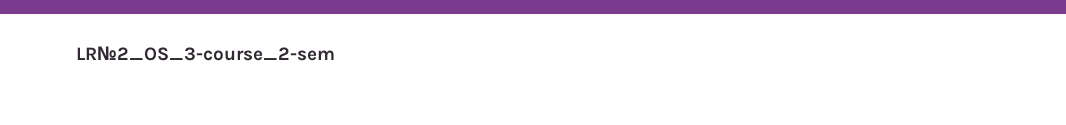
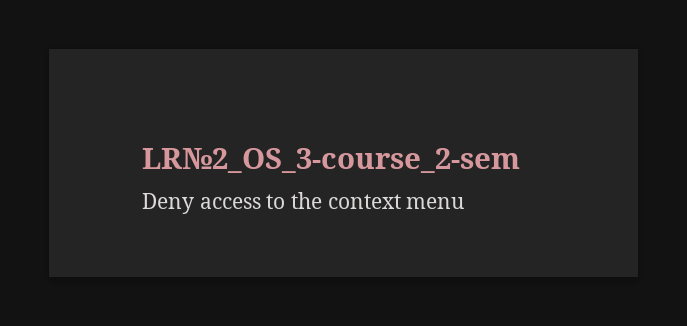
+ Deny access to the context menu

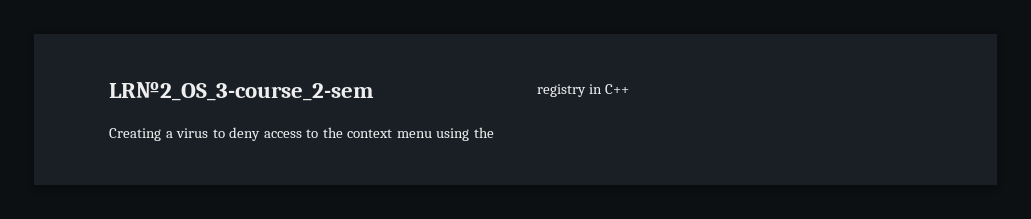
- Deny access to the context menu
+ Creating a virus to deny access to the context menu using the registry in C++

